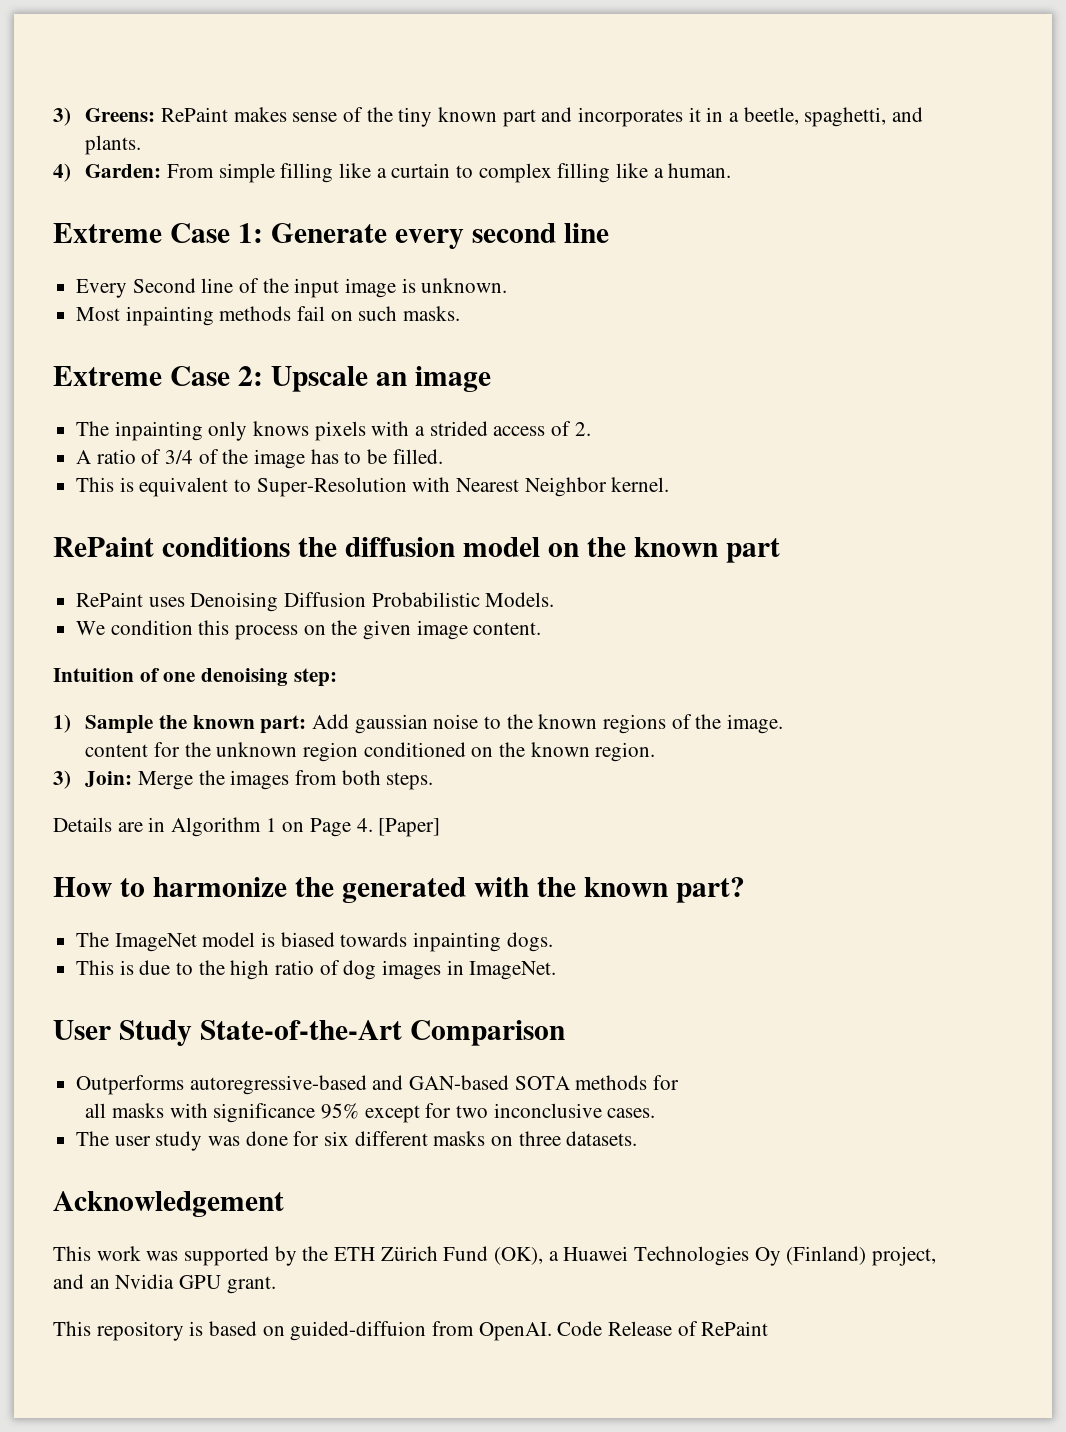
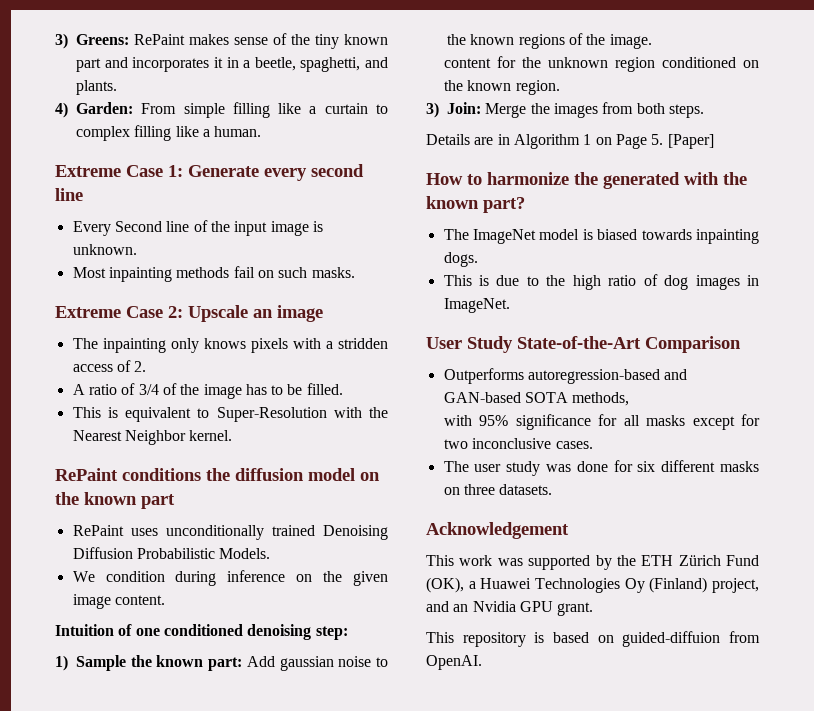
- The inpainting only knows pixels with a strided access of 2.
+ The inpainting only knows pixels with a stridden access of 2.
- This is equivalent to Super-Resolution with Nearest Neighbor kernel.
+ This is equivalent to Super-Resolution with the Nearest Neighbor kernel.
- RePaint uses Denoising Diffusion Probabilistic Models.
+ RePaint uses unconditionally trained Denoising Diffusion Probabilistic Models.
- We condition this process on the given image content.
+ We condition during inference on the given image content.
- Intuition of one denoising step:
+ Intuition of one conditioned denoising step:
- Details are in Algorithm 1 on Page 4. [Paper]
+ Details are in Algorithm 1 on Page 5. [Paper]
- Outperforms autoregressive-based and GAN-based SOTA methods for
- all masks with significance 95% except for two inconclusive cases.
+ Outperforms autoregression-based and GAN-based SOTA methods,
+ with 95% significance for all masks except for two inconclusive cases.
- Code Release of RePaint

